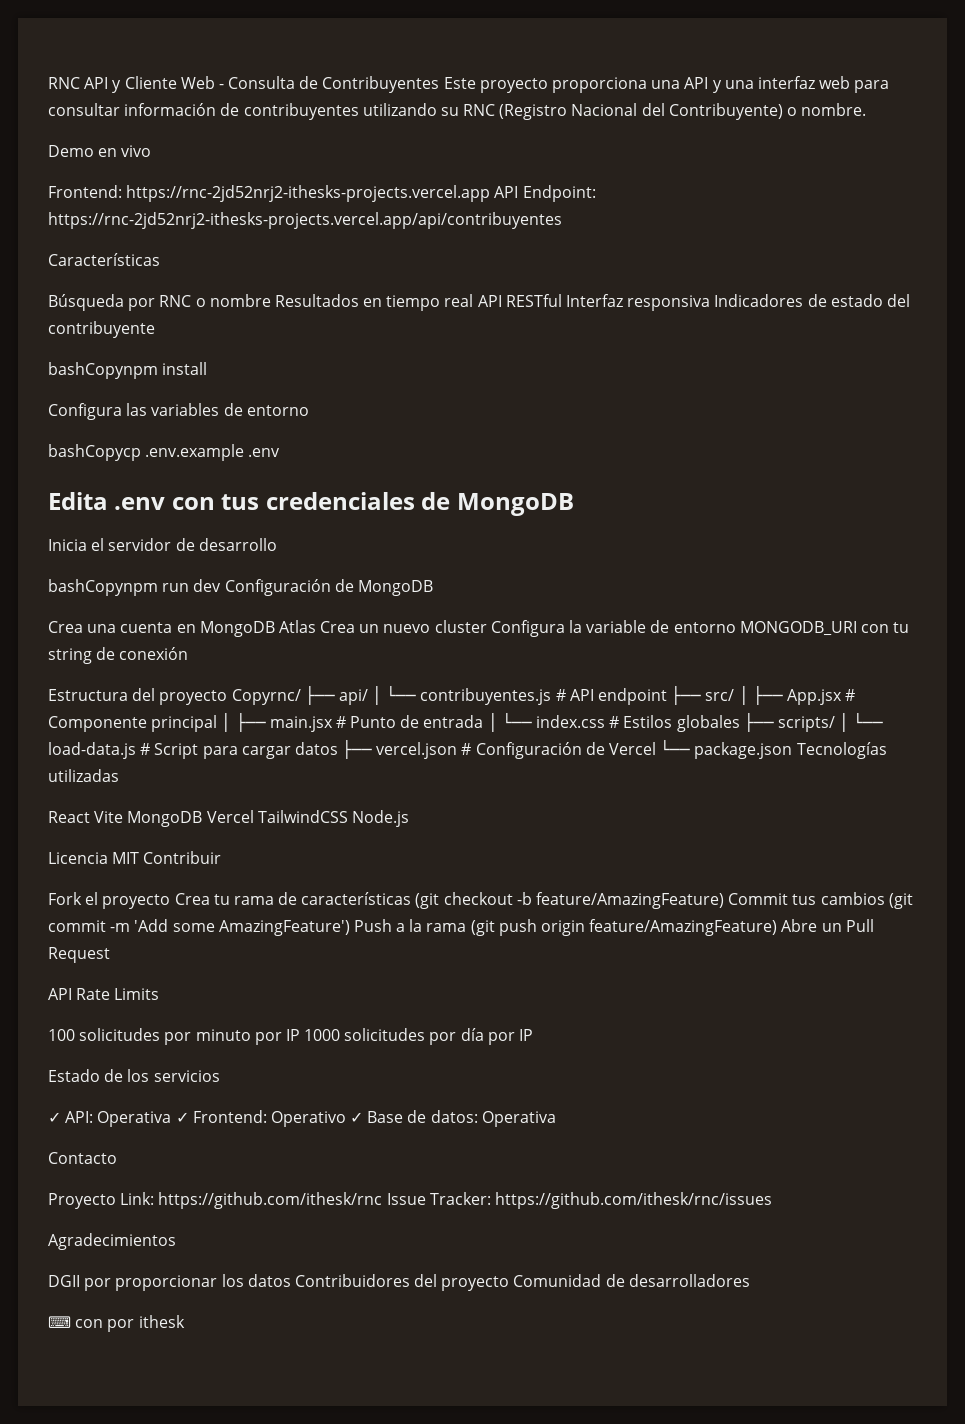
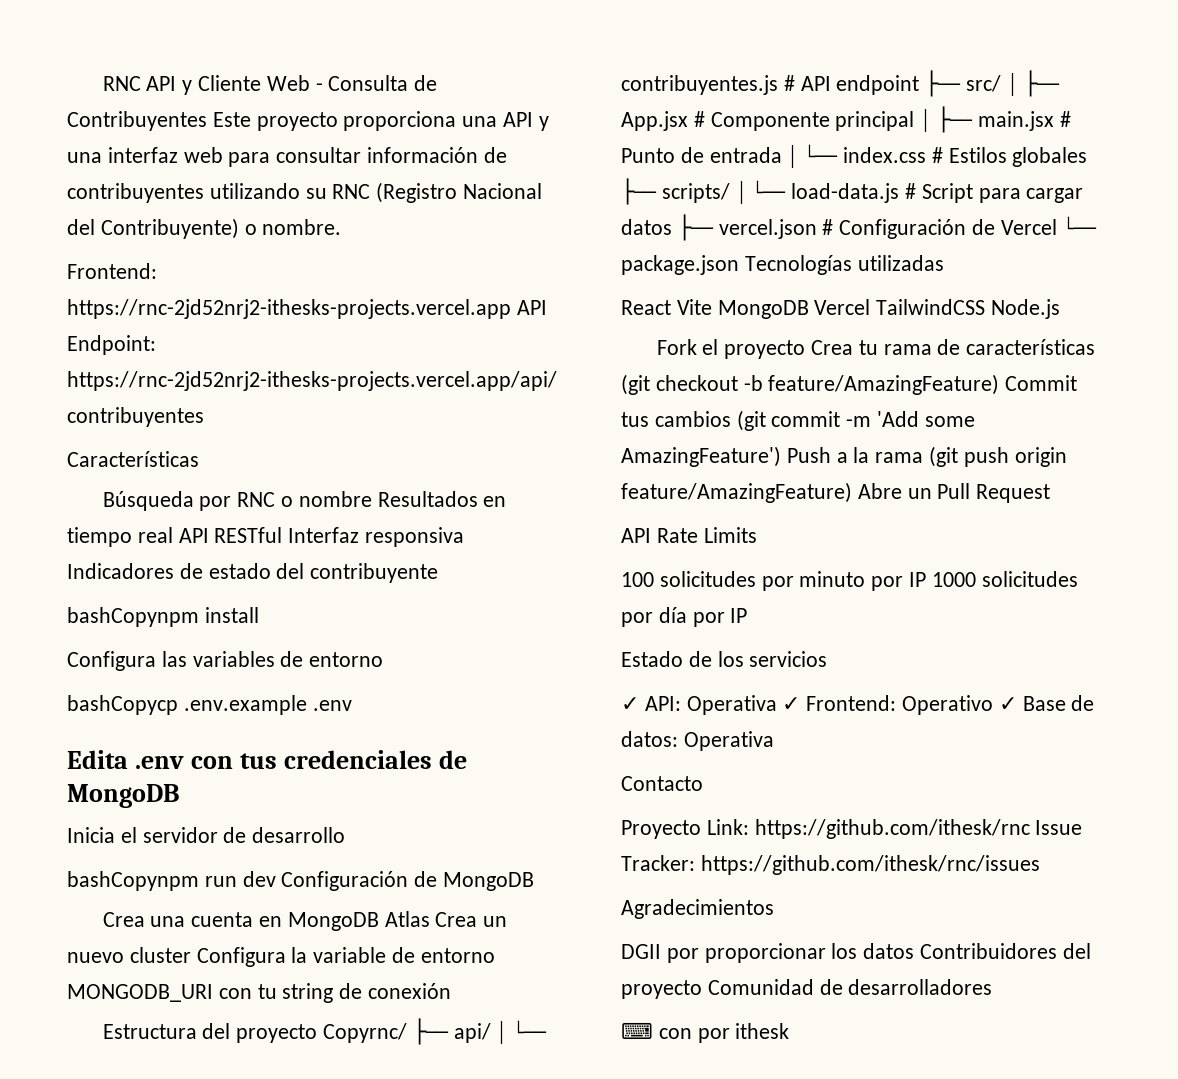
- Demo en vivo
- Licencia MIT Contribuir

